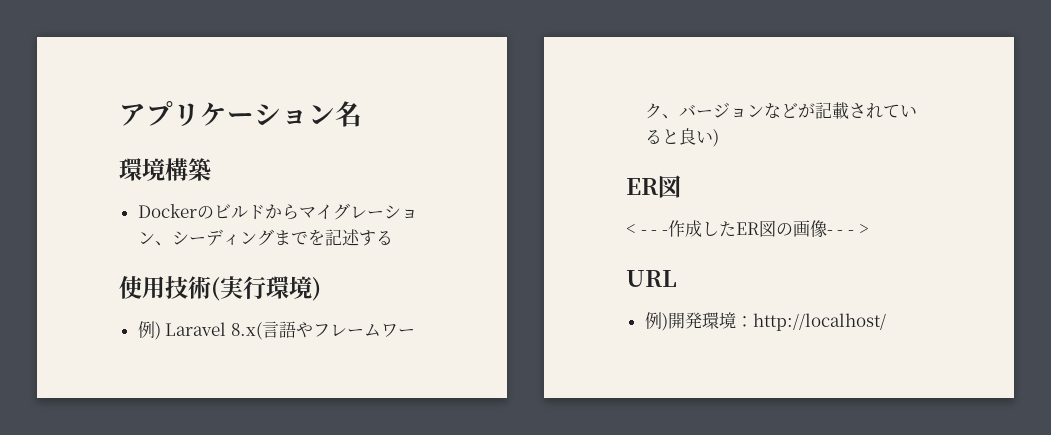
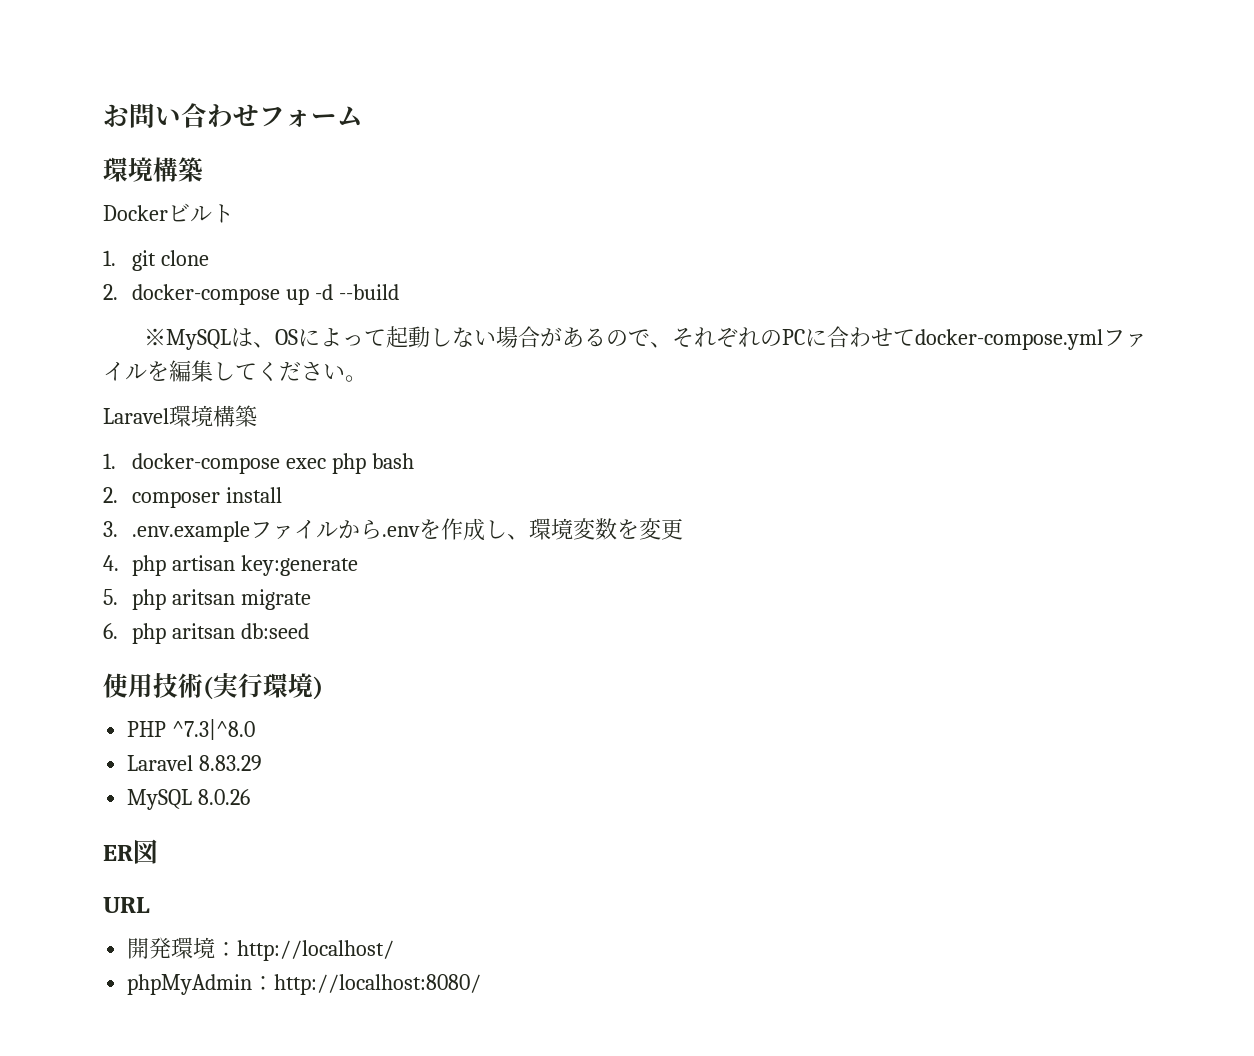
- アプリケーション名
+ お問い合わせフォーム
  環境構築
- Dockerのビルドからマイグレーション、シーディングまでを記述する
+ Dockerビルト
+ 1. git clone
+ 2. docker-compose up -d --build
+ ※MySQLは、OSによって起動しない場合があるので、それぞれのPCに合わせてdocker-compose.ymlファイルを編集してください。
+ Laravel環境構築
+ 1. docker-compose exec php bash
+ 2. composer install
+ 3. .env.exampleファイルから.envを作成し、環境変数を変更
+ 4. php artisan key:generate
+ 5. php aritsan migrate
+ 6. php aritsan db:seed
- 例) Laravel 8.x(言語やフレームワーク、バージョンなどが記載されていると良い)
+ PHP ^7.3|^8.0
+ Laravel 8.83.29
+ MySQL 8.0.26
  ER図
- < - - -作成したER図の画像- - - >
- 例)開発環境：http://localhost/
+ 開発環境：http://localhost/
+ phpMyAdmin：http://localhost:8080/

